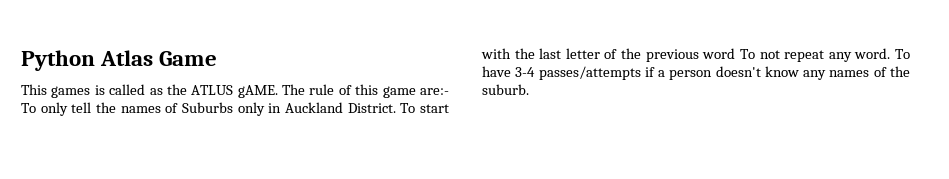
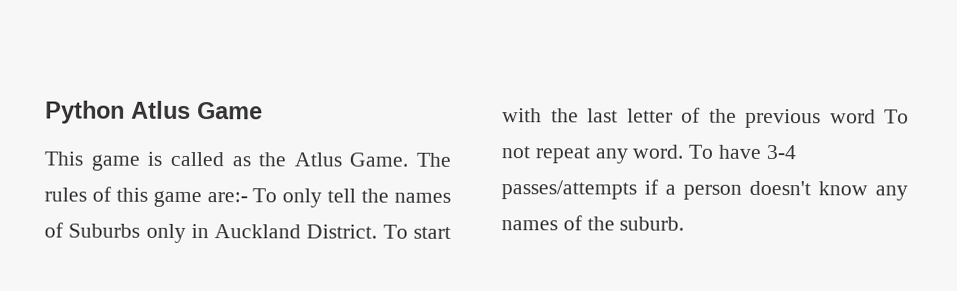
- Python Atlas Game
+ Python Atlus Game
- This games is called as the ATLUS gAME. The rule of this game are:- To only tell the names of Suburbs only in Auckland District.
+ This game is called as the Atlus Game. The rules of this game are:- To only tell the names of Suburbs only in Auckland District.

